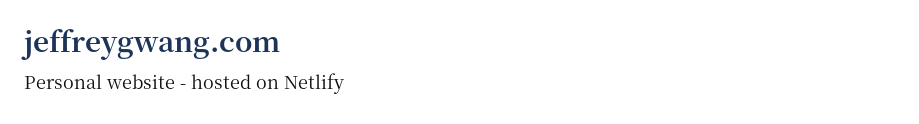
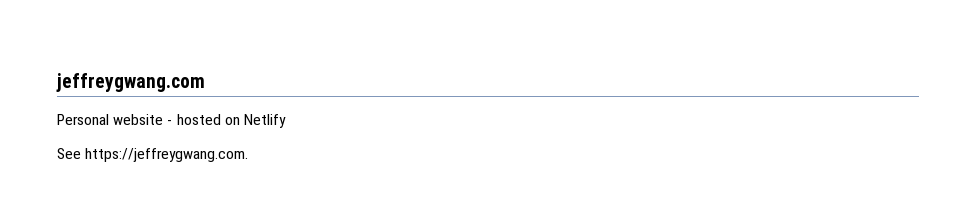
+ See https://jeffreygwang.com.

